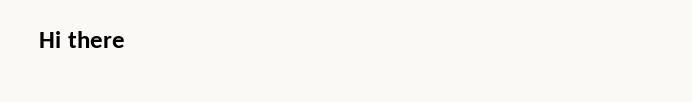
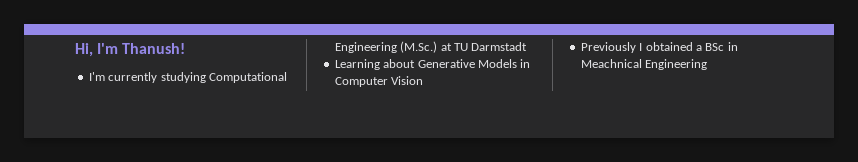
- Hi there
+ Hi, I'm Thanush!
+ I'm currently studying Computational Engineering (M.Sc.) at TU Darmstadt
+ Learning about Generative Models in Computer Vision
+ Previously I obtained a BSc in Meachnical Engineering

